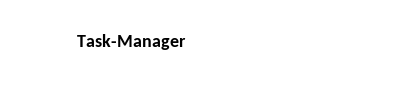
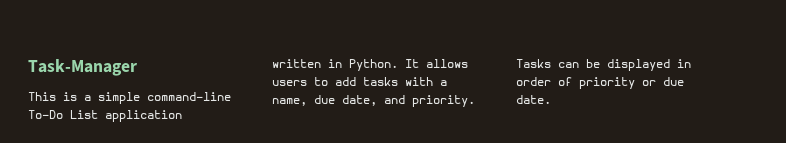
+ This is a simple command-line To-Do List application written in Python. It allows users to add tasks with a name, due date, and priority. Tasks can be displayed in order of priority or due date.

